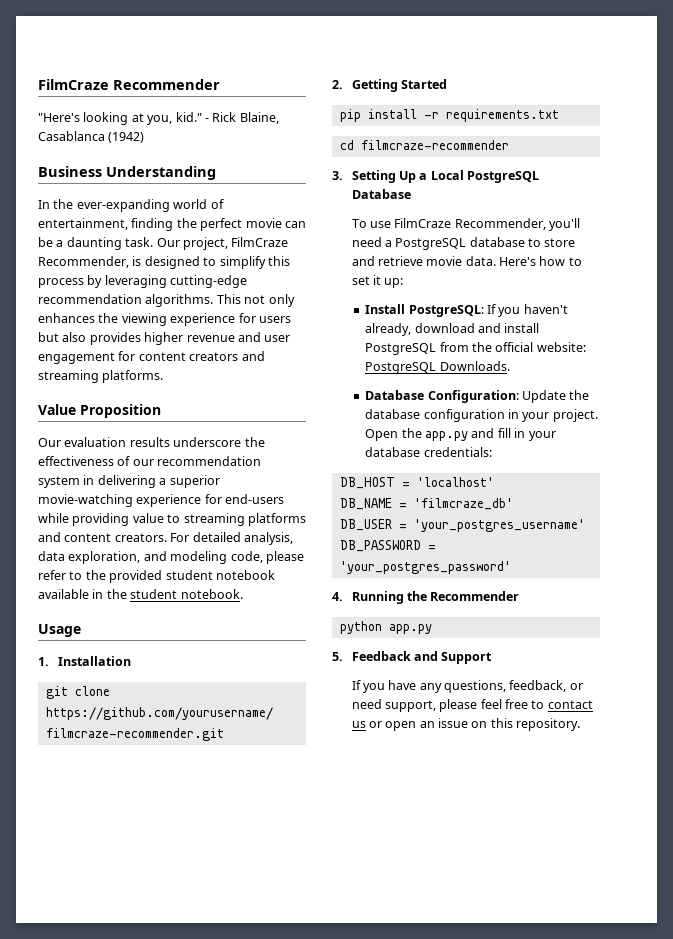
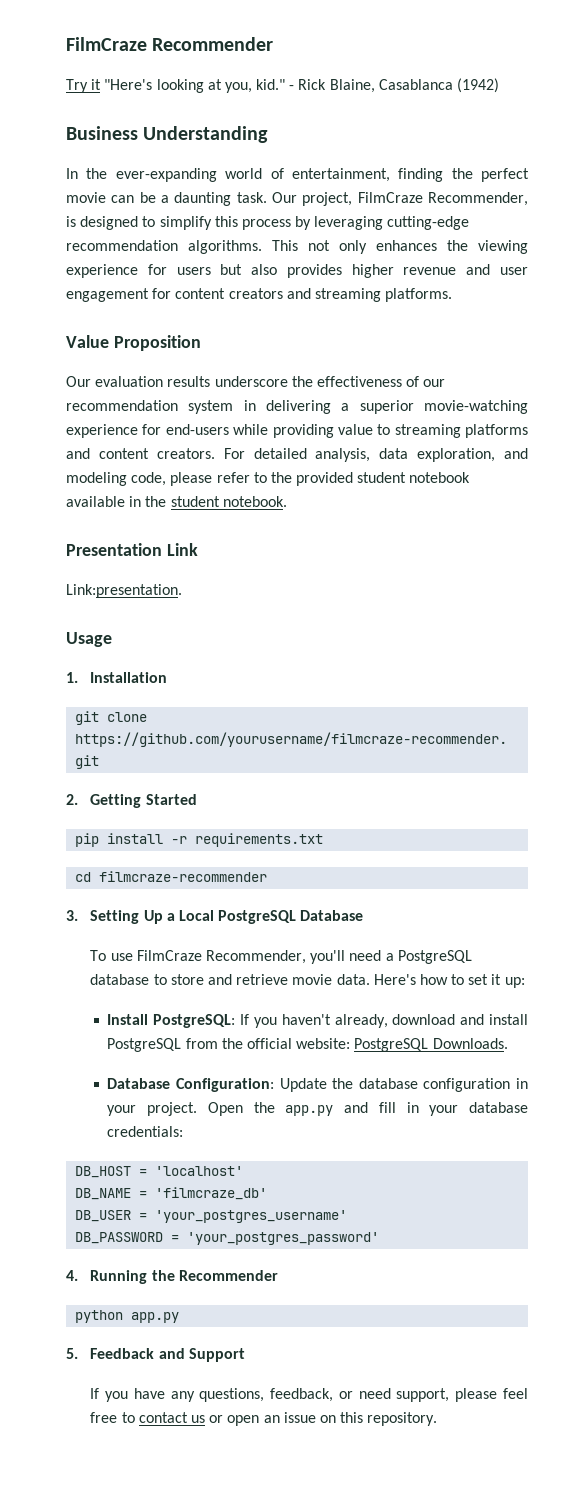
- "Here's looking at you, kid."
+ Try it "Here's looking at you, kid."
+ Presentation Link
+ Link:presentation.

